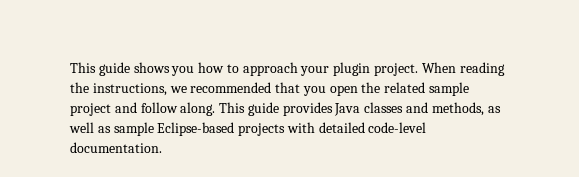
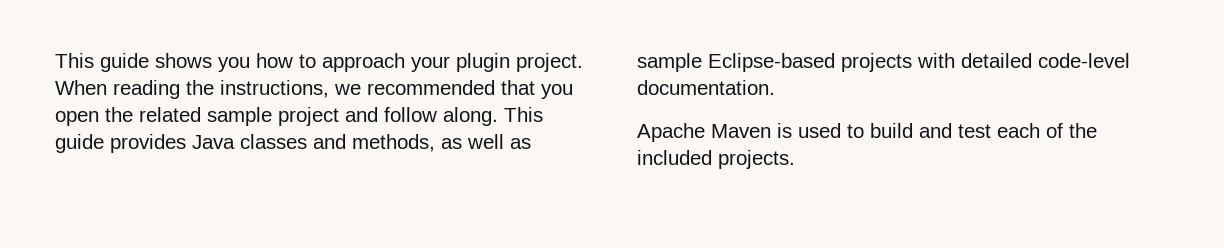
+ Apache Maven is used to build and test each of the included projects.

